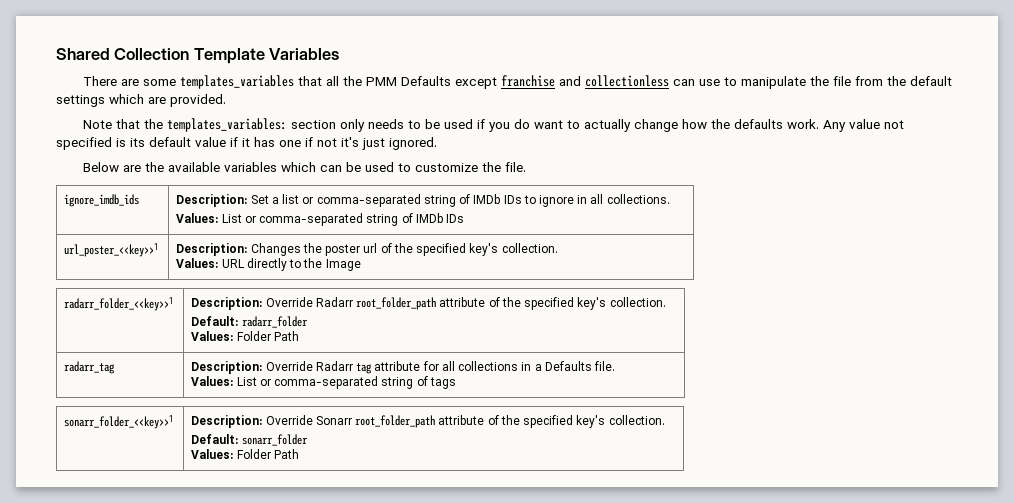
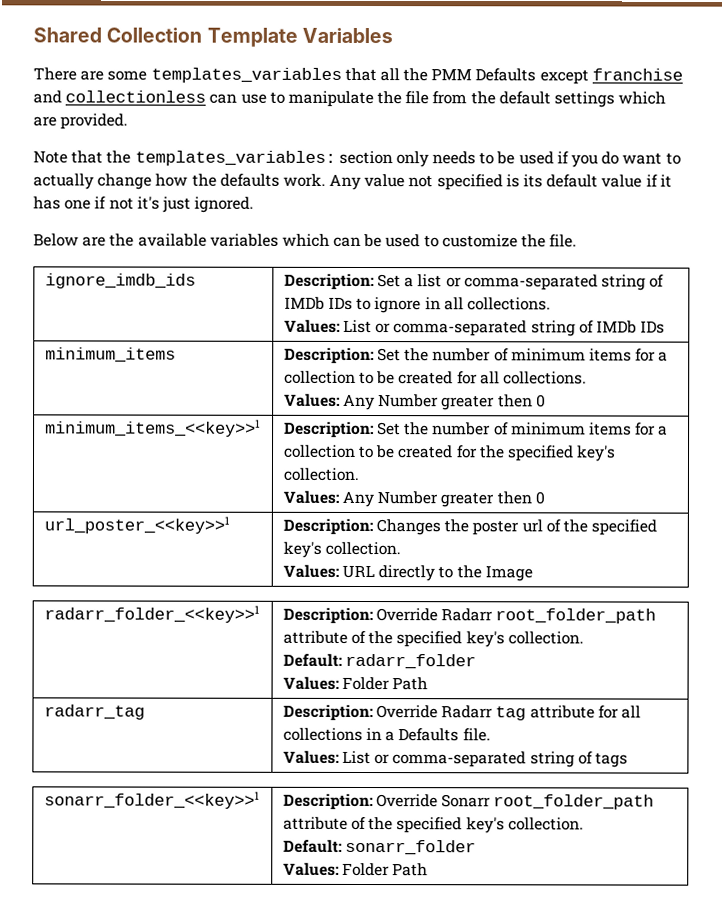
+ minimum_items | Description: Set the number of minimum items for a collection to be created for all collections.
+ Values: Any Number greater then 0
+ minimum_items_<<key>>1 | Description: Set the number of minimum items for a collection to be created for the specified key's collection.
+ Values: Any Number greater then 0

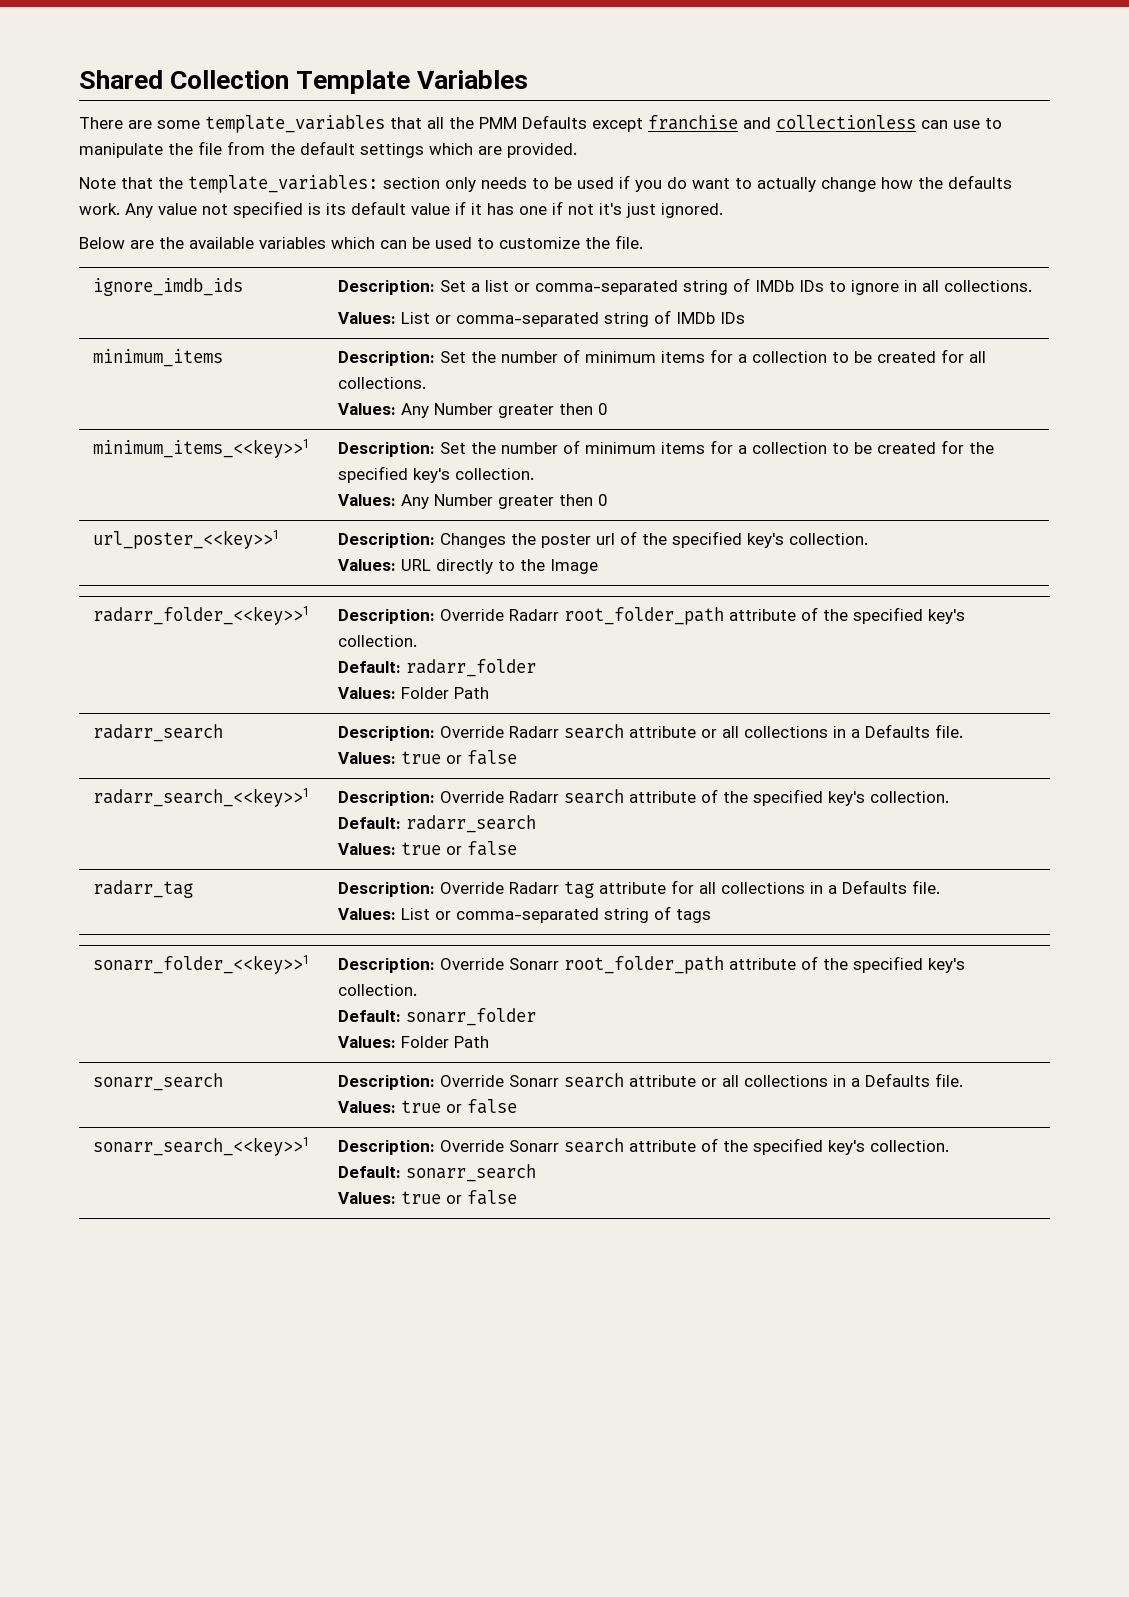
- There are some templates_variables that all the PMM Defaults except franchise and collectionless can use to manipulate the file from the default settings which are provided.
+ There are some template_variables that all the PMM Defaults except franchise and collectionless can use to manipulate the file from the default settings which are provided.
- Note that the templates_variables: section only needs to be used if you do want to actually change how the defaults work.
+ Note that the template_variables: section only needs to be used if you do want to actually change how the defaults work.
+ radarr_search | Description: Override Radarr search attribute or all collections in a Defaults file.
+ Values: true or false
+ radarr_search_<<key>>1 | Description: Override Radarr search attribute of the specified key's collection.
+ Default: radarr_search
+ Values: true or false
+ sonarr_search | Description: Override Sonarr search attribute or all collections in a Defaults file.
+ Values: true or false
+ sonarr_search_<<key>>1 | Description: Override Sonarr search attribute of the specified key's collection.
+ Default: sonarr_search
+ Values: true or false

